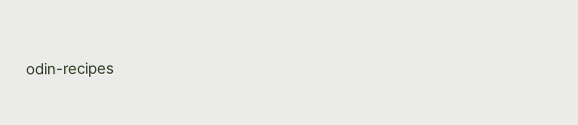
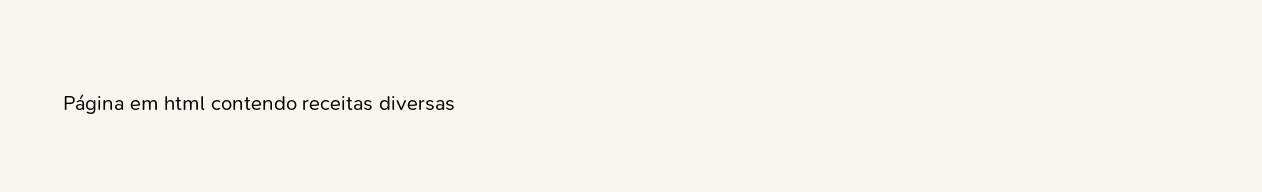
- odin-recipes
+ Página em html contendo receitas diversas

